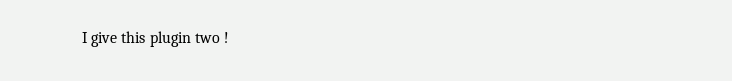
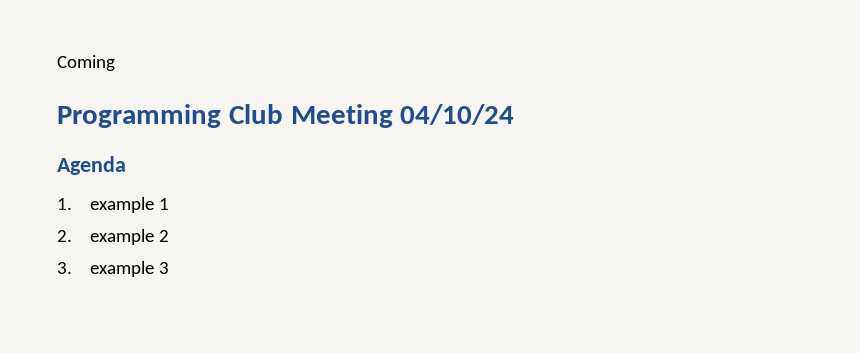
- I give this plugin two !
+ Coming
+ Programming Club Meeting 04/10/24
+ Agenda
+ 1. example 1
+ 2. example 2
+ 3. example 3

